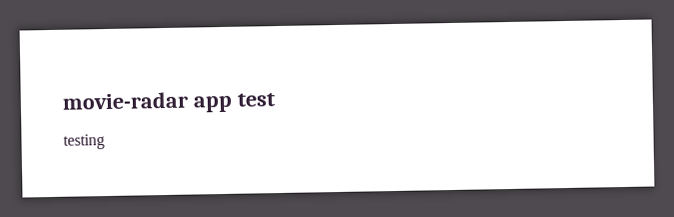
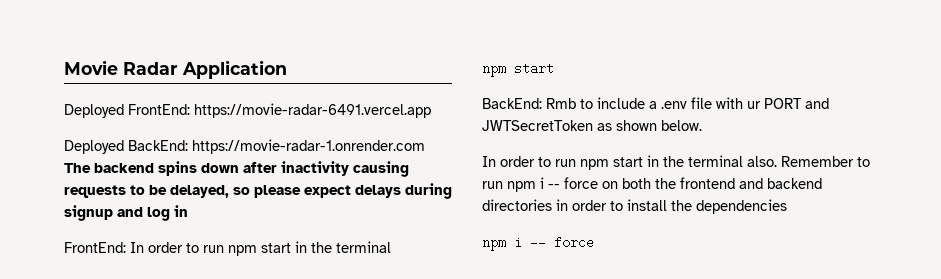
- movie-radar app test
- testing
+ Movie Radar Application
+ Deployed FrontEnd: https://movie-radar-6491.vercel.app
+ Deployed BackEnd: https://movie-radar-1.onrender.com The backend spins down after inactivity causing requests to be delayed, so please expect delays during signup and log in
+ FrontEnd: In order to run npm start in the terminal
+ npm start
+ BackEnd: Rmb to include a .env file with ur PORT and JWTSecretToken as shown below.
+ In order to run npm start in the terminal also. Remember to run npm i -- force on both the frontend and backend directories in order to install the dependencies
+ npm i -- force

